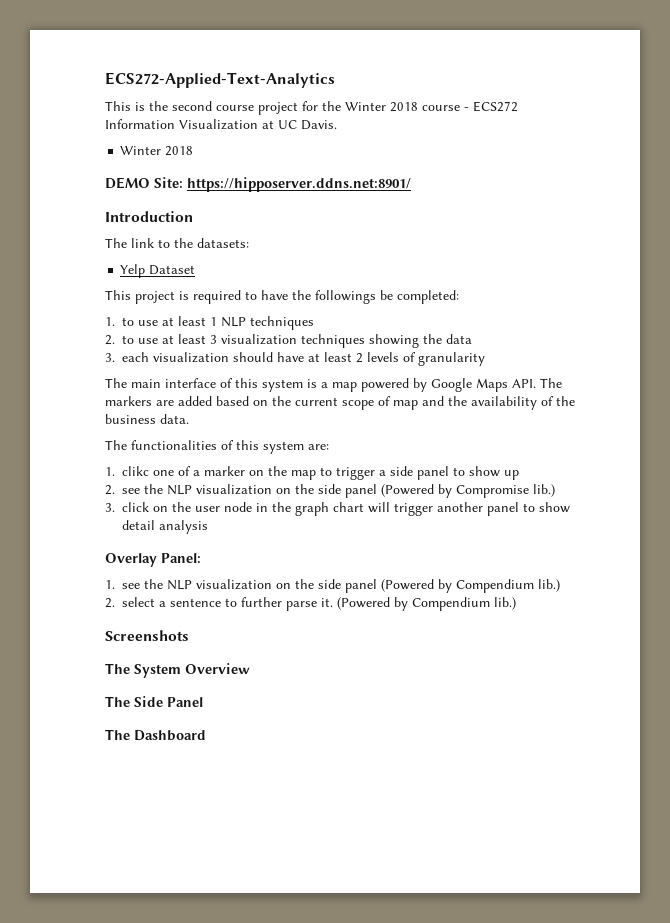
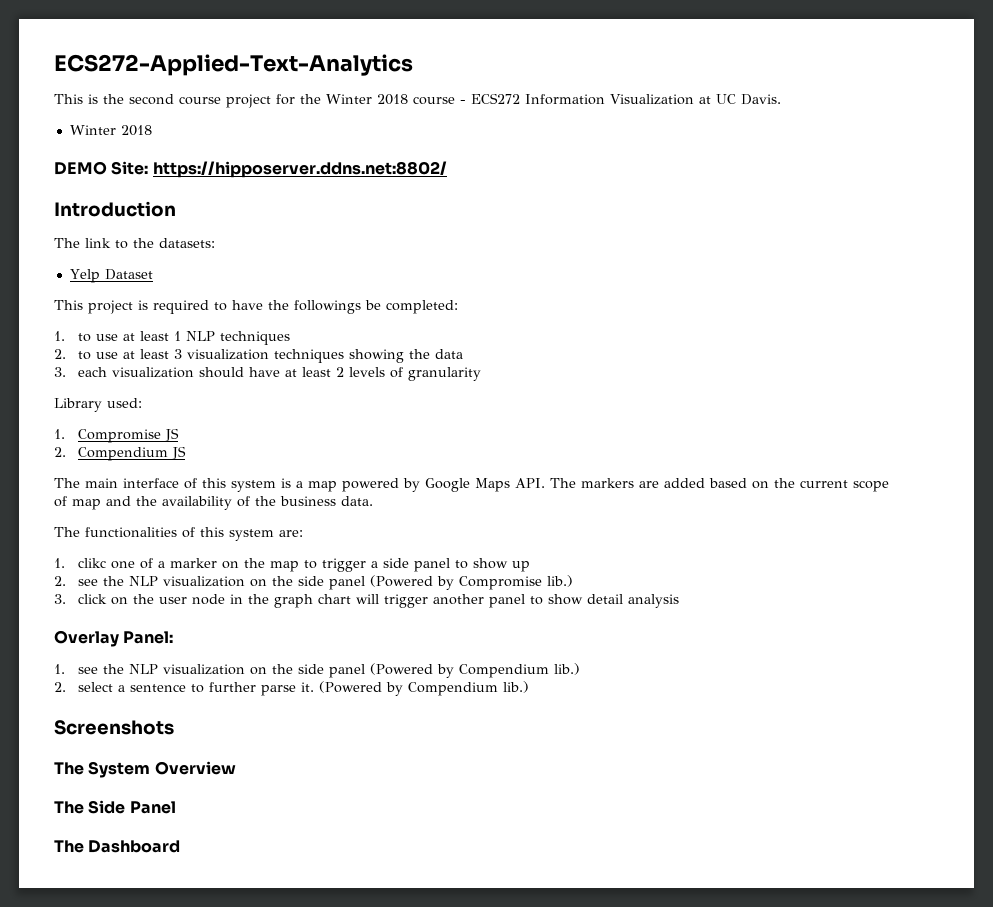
- DEMO Site: https://hipposerver.ddns.net:8901/
+ DEMO Site: https://hipposerver.ddns.net:8802/
+ Library used:
+ 1. Compromise JS
+ 2. Compendium JS

